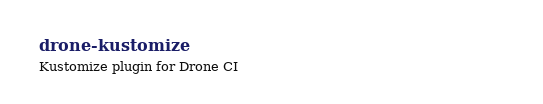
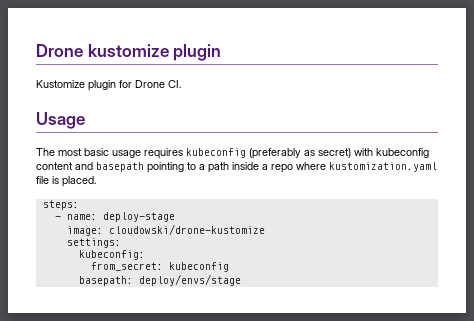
- drone-kustomize
+ Drone kustomize plugin
- Kustomize plugin for Drone CI
+ Kustomize plugin for Drone CI.
+ Usage
+ The most basic usage requires kubeconfig (preferably as secret) with kubeconfig content and basepath pointing to a path inside a repo where kustomization.yaml file is placed.
+ steps:
+ - name: deploy-stage
+ image: cloudowski/drone-kustomize
+ settings:
+ kubeconfig:
+ from_secret: kubeconfig
+ basepath: deploy/envs/stage

